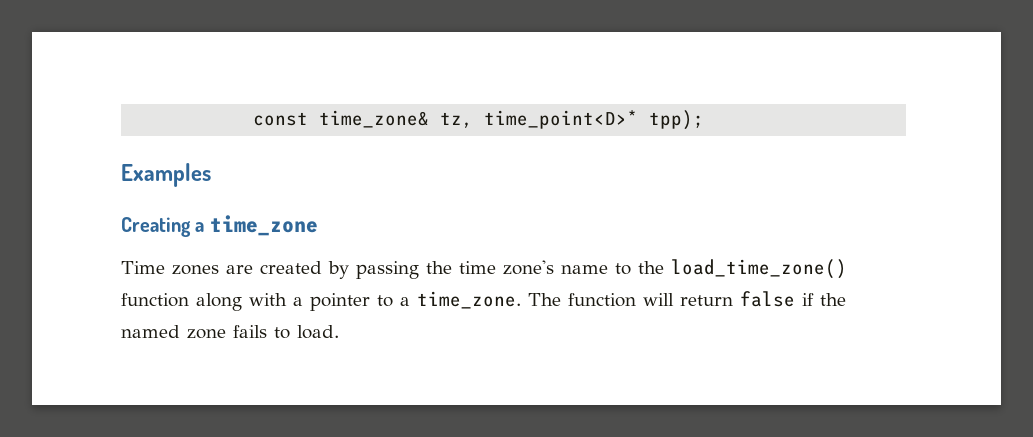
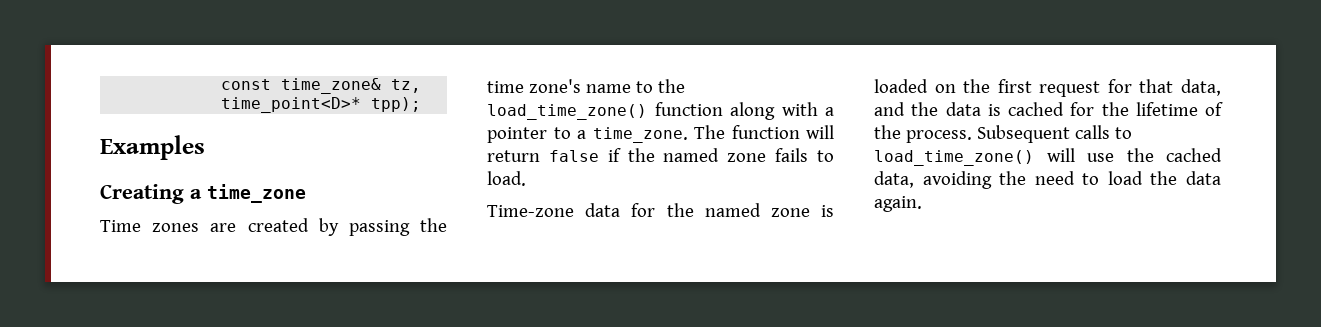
+ Time-zone data for the named zone is loaded on the first request for that data, and the data is cached for the lifetime of the process. Subsequent calls to load_time_zone() will use the cached data, avoiding the need to load the data again.

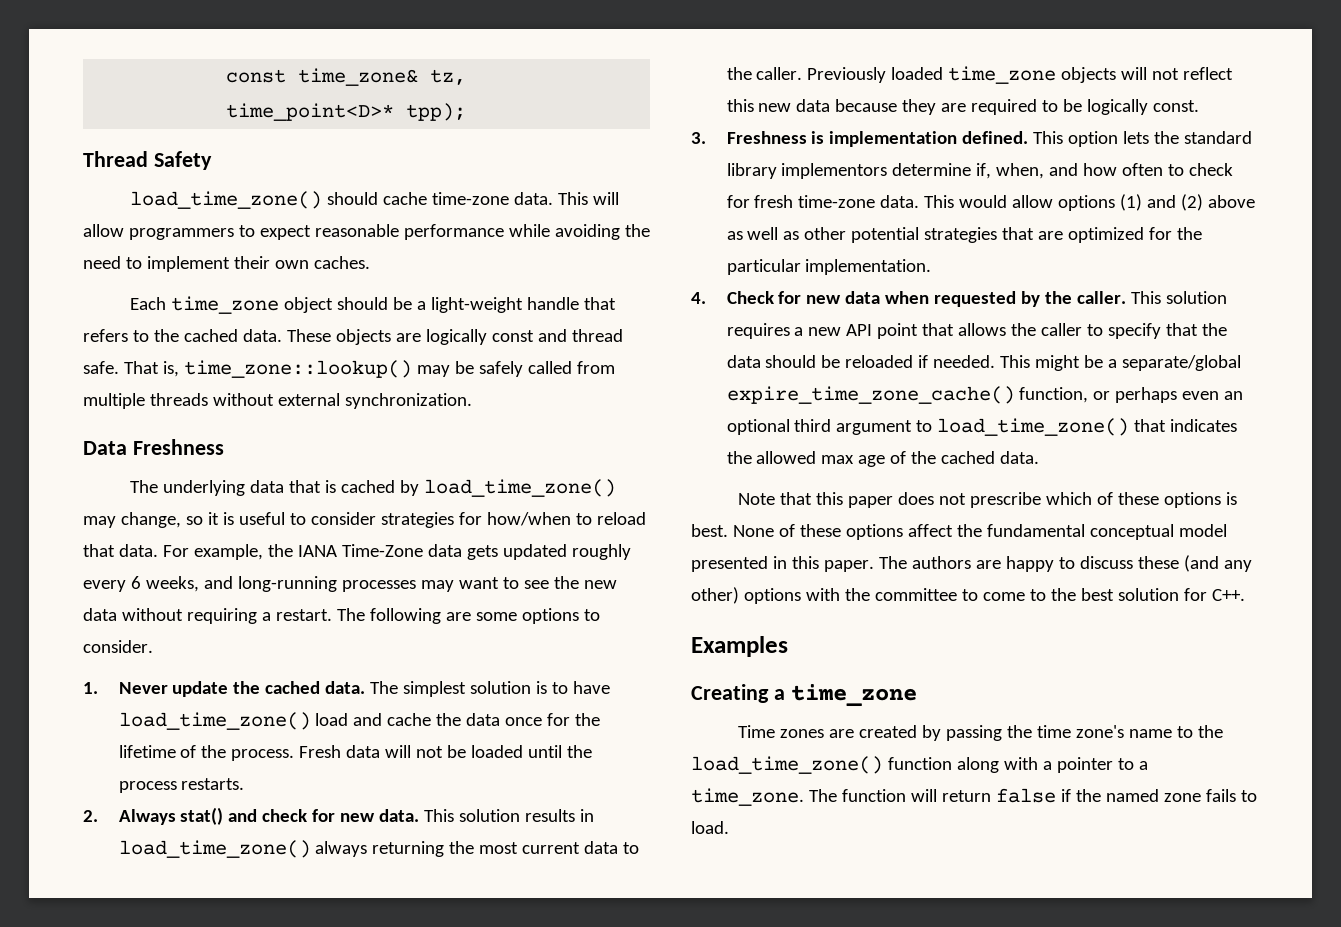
+ Thread Safety
+ load_time_zone() should cache time-zone data. This will allow programmers to expect reasonable performance while avoiding the need to implement their own caches.
+ Each time_zone object should be a light-weight handle that refers to the cached data. These objects are logically const and thread safe. That is, time_zone::lookup() may be safely called from multiple threads without external synchronization.
+ Data Freshness
+ The underlying data that is cached by load_time_zone() may change, so it is useful to consider strategies for how/when to reload that data. For example, the IANA Time-Zone data gets updated roughly every 6 weeks, and long-running processes may want to see the new data without requiring a restart. The following are some options to consider.
+ 1. Never update the cached data. The simplest solution is to have load_time_zone() load and cache the data once for the lifetime of the process. Fresh data will not be loaded until the process restarts.
+ 2. Always stat() and check for new data. This solution results in load_time_zone() always returning the most current data to the caller. Previously loaded time_zone objects will not reflect this new data because they are required to be logically const.
+ 3. Freshness is implementation defined. This option lets the standard library implementors determine if, when, and how often to check for fresh time-zone data. This would allow options (1) and (2) above as well as other potential strategies that are optimized for the particular implementation.
+ 4. Check for new data when requested by the caller. This solution requires a new API point that allows the caller to specify that the data should be reloaded if needed. This might be a separate/global expire_time_zone_cache() function, or perhaps even an optional third argument to load_time_zone() that indicates the allowed max age of the cached data.
+ Note that this paper does not prescribe which of these options is best. None of these options affect the fundamental conceptual model presented in this paper. The authors are happy to discuss these (and any other) options with the committee to come to the best solution for C++.
- Time-zone data for the named zone is loaded on the first request for that data, and the data is cached for the lifetime of the process. Subsequent calls to load_time_zone() will use the cached data, avoiding the need to load the data again.

